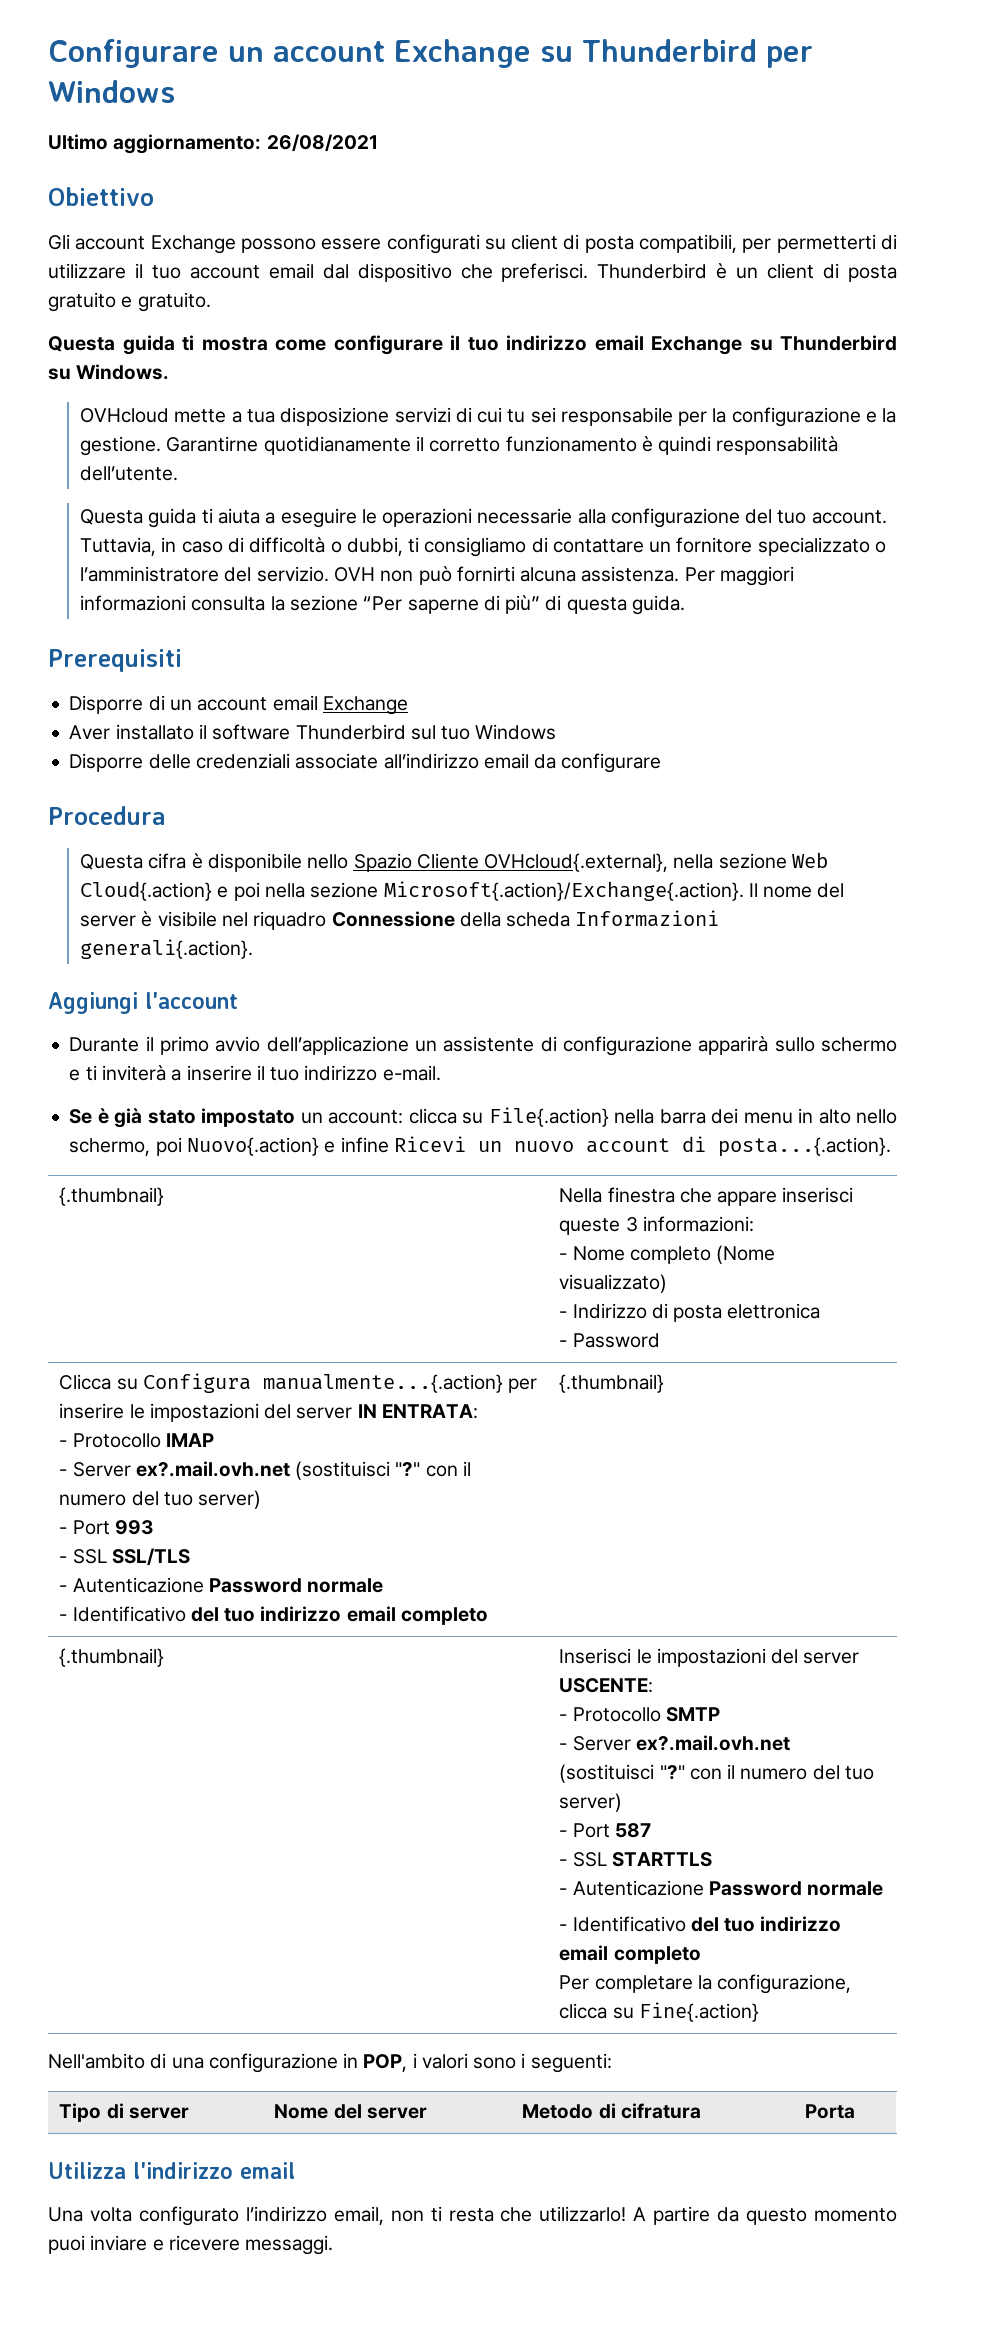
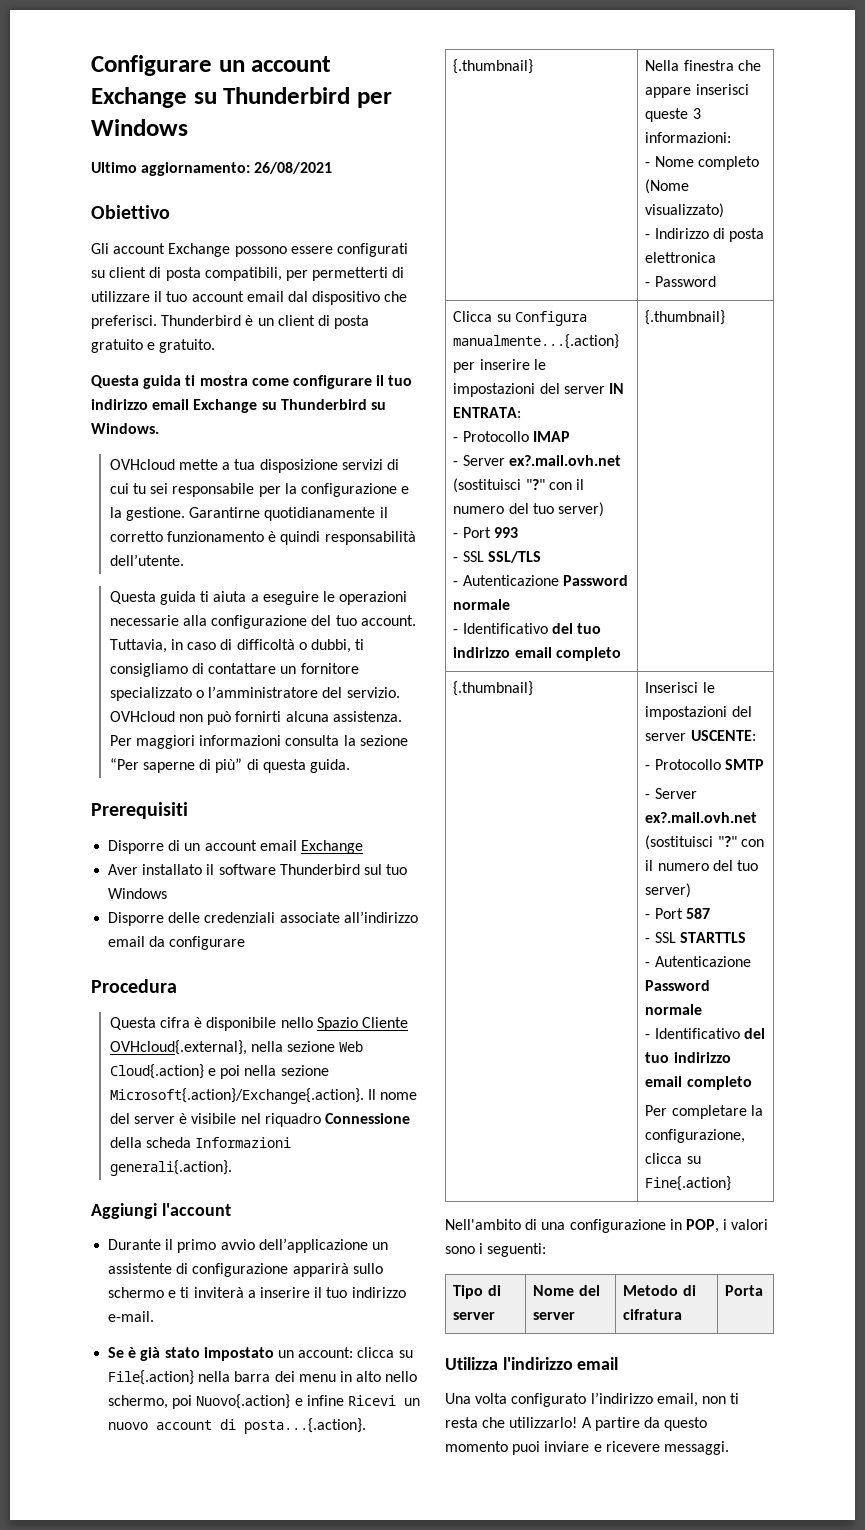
- OVH non può fornirti alcuna assistenza.
+ OVHcloud non può fornirti alcuna assistenza.

